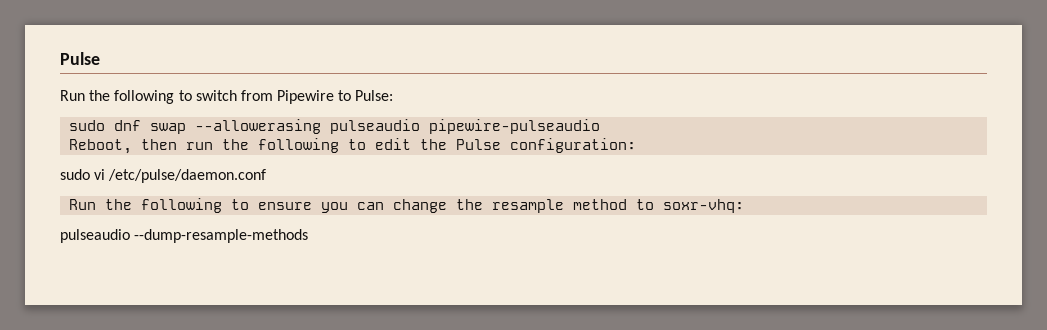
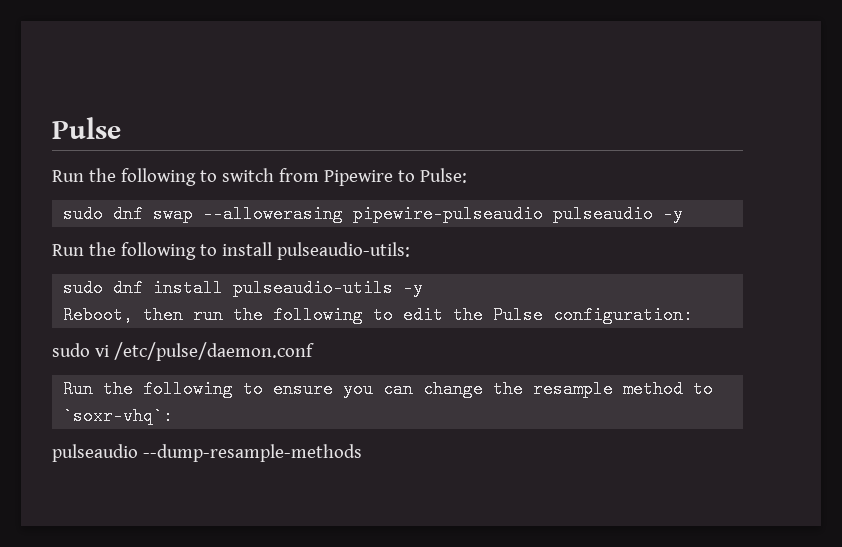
- sudo dnf swap --allowerasing pulseaudio pipewire-pulseaudio
+ sudo dnf swap --allowerasing pipewire-pulseaudio pulseaudio -y
+ Run the following to install pulseaudio-utils:
+ sudo dnf install pulseaudio-utils -y
- Run the following to ensure you can change the resample method to soxr-vhq:
+ Run the following to ensure you can change the resample method to `soxr-vhq`:

